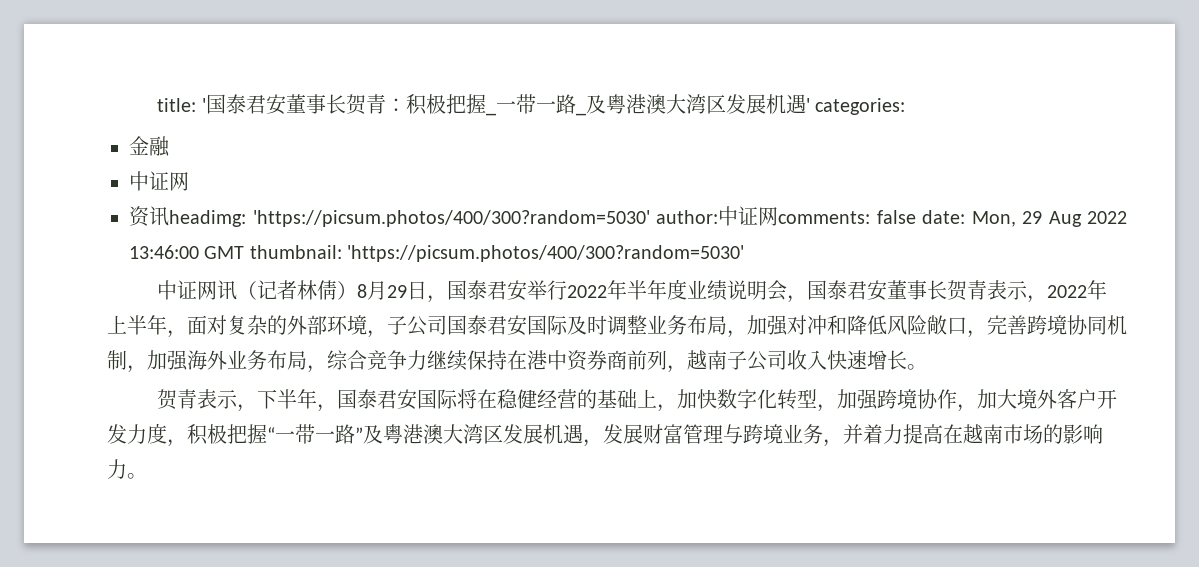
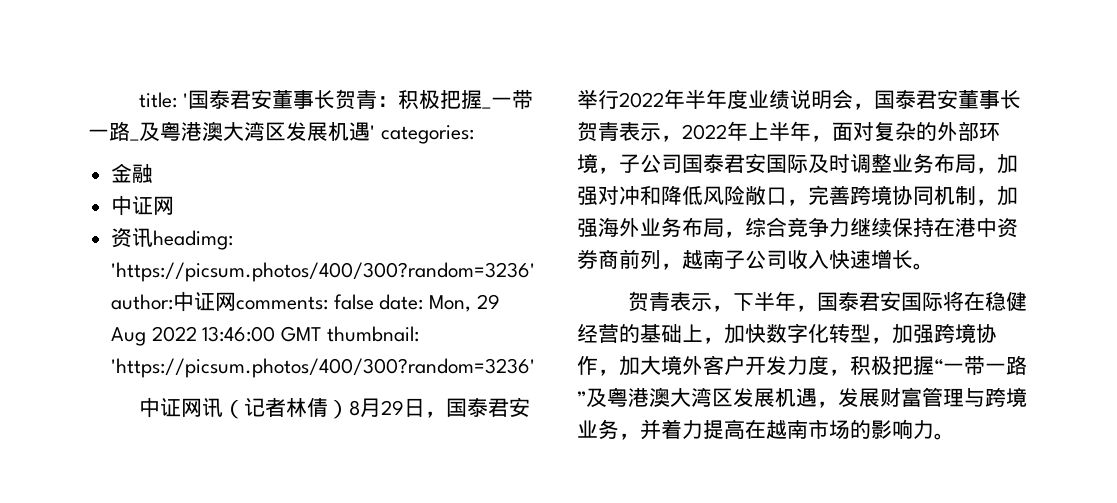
- 资讯headimg: 'https://picsum.photos/400/300?random=5030' author:中证网comments: false date: Mon, 29 Aug 2022 13:46:00 GMT thumbnail: 'https://picsum.photos/400/300?random=5030'
+ 资讯headimg: 'https://picsum.photos/400/300?random=3236' author:中证网comments: false date: Mon, 29 Aug 2022 13:46:00 GMT thumbnail: 'https://picsum.photos/400/300?random=3236'

